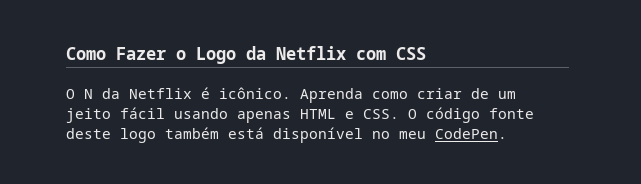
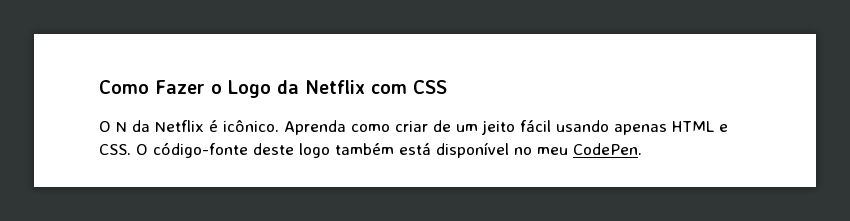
- Aprenda como criar de um jeito fácil usando apenas HTML e CSS. O código fonte deste logo também está disponível no meu CodePen.
+ Aprenda como criar de um jeito fácil usando apenas HTML e CSS. O código-fonte deste logo também está disponível no meu CodePen.

